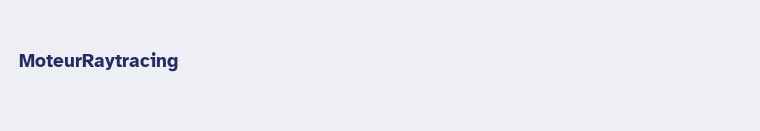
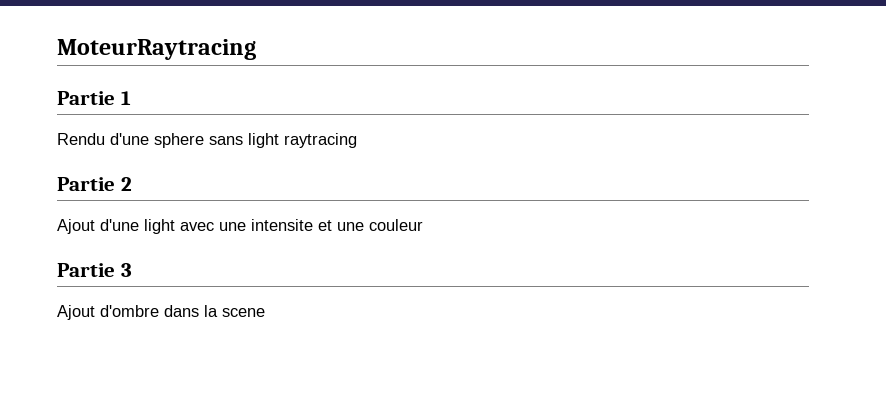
+ Partie 1
+ Rendu d'une sphere sans light raytracing
+ Partie 2
+ Ajout d'une light avec une intensite et une couleur
+ Partie 3
+ Ajout d'ombre dans la scene

